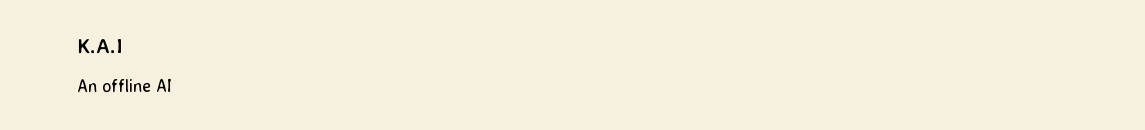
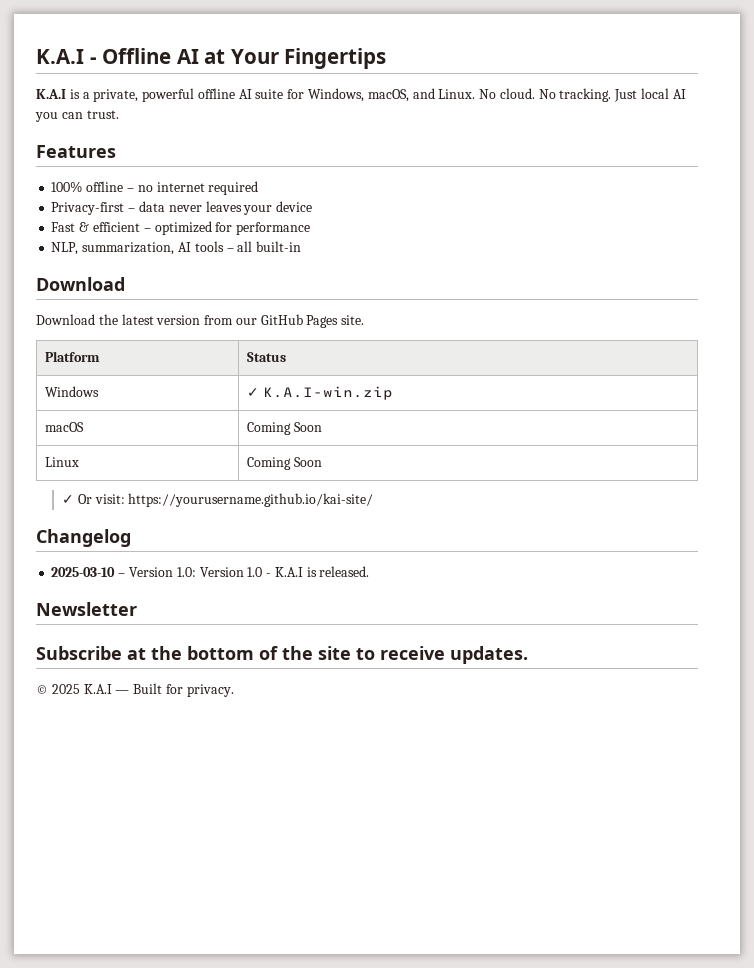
- K.A.I
- An offline AI
+ K.A.I - Offline AI at Your Fingertips
+ K.A.I is a private, powerful offline AI suite for Windows, macOS, and Linux. No cloud. No tracking. Just local AI you can trust.
+ Features
+ 100% offline – no internet required
+ Privacy-first – data never leaves your device
+ Fast & efficient – optimized for performance
+ NLP, summarization, AI tools – all built-in
+ Download
+ Download the latest version from our GitHub Pages site.
+ Platform | Status
+ Windows | ✓ K.A.I-win.zip
+ macOS | Coming Soon
+ Linux | Coming Soon
+ ✓ Or visit: https://yourusername.github.io/kai-site/
+ Changelog
+ 2025-03-10 – Version 1.0: Version 1.0 - K.A.I is released.
+ Newsletter
+ Subscribe at the bottom of the site to receive updates.
+ © 2025 K.A.I — Built for privacy.

